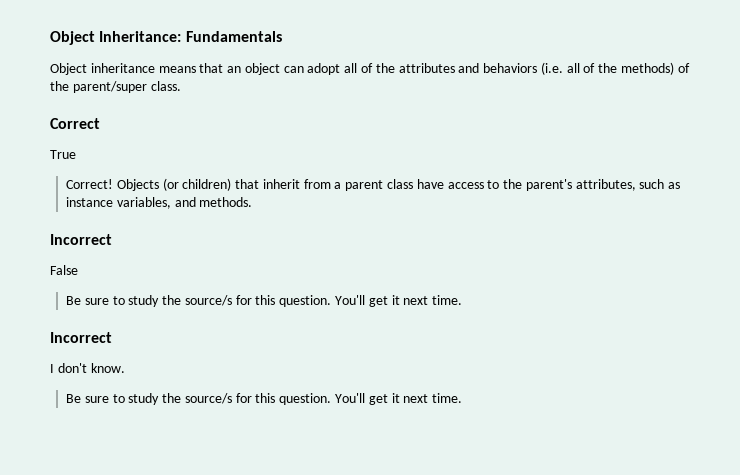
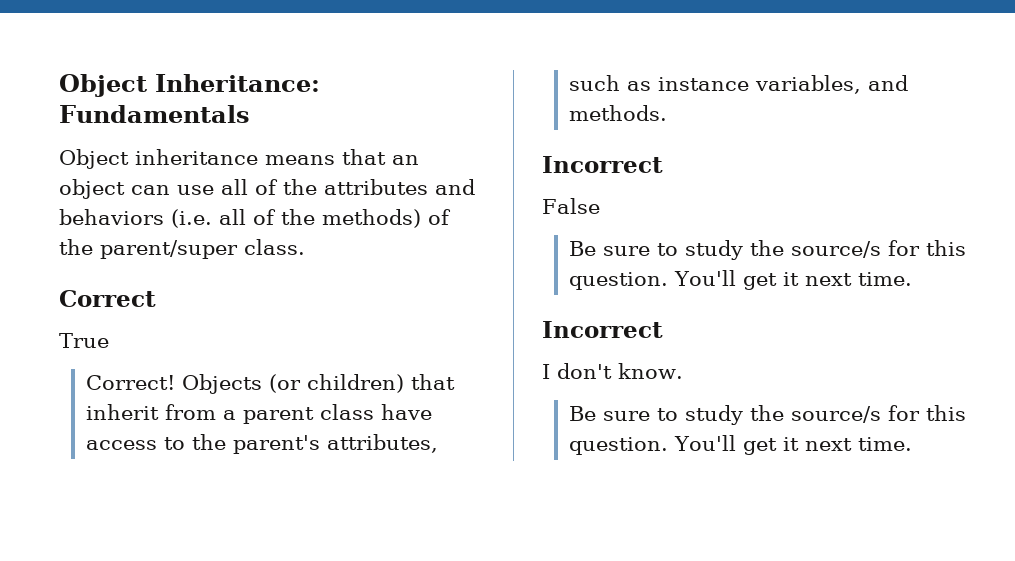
- Object inheritance means that an object can adopt all of the attributes and behaviors (i.e. all of the methods) of the parent/super class.
+ Object inheritance means that an object can use all of the attributes and behaviors (i.e. all of the methods) of the parent/super class.

